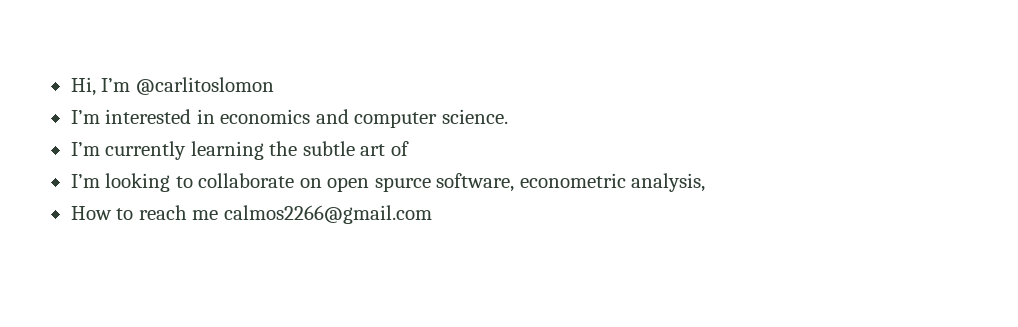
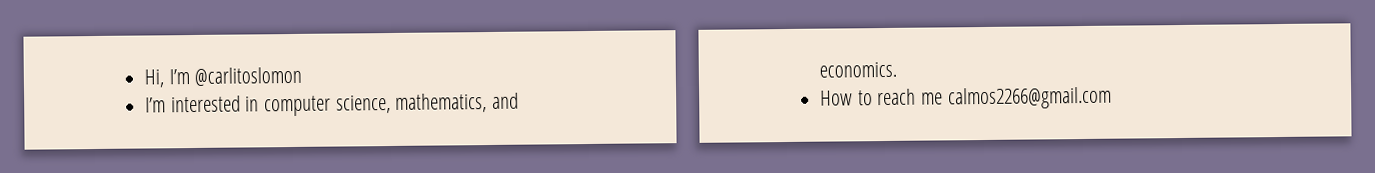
- I’m interested in economics and computer science.
- I’m currently learning the subtle art of
- I’m looking to collaborate on open spurce software, econometric analysis,
+ I’m interested in computer science, mathematics, and economics.

